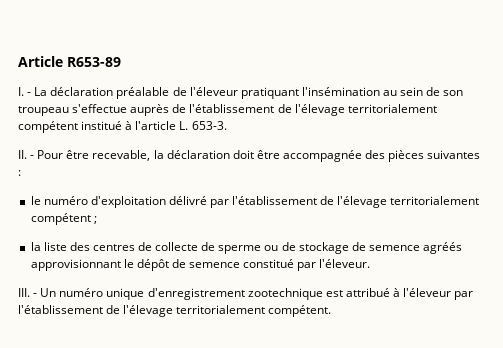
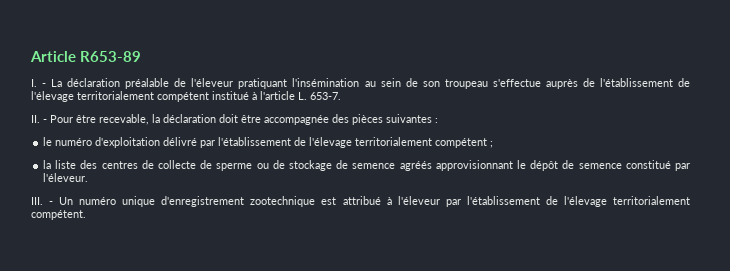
- I. - La déclaration préalable de l'éleveur pratiquant l'insémination au sein de son troupeau s'effectue auprès de l'établissement de l'élevage territorialement compétent institué à l'article L. 653-3.
+ I. - La déclaration préalable de l'éleveur pratiquant l'insémination au sein de son troupeau s'effectue auprès de l'établissement de l'élevage territorialement compétent institué à l'article L. 653-7.

